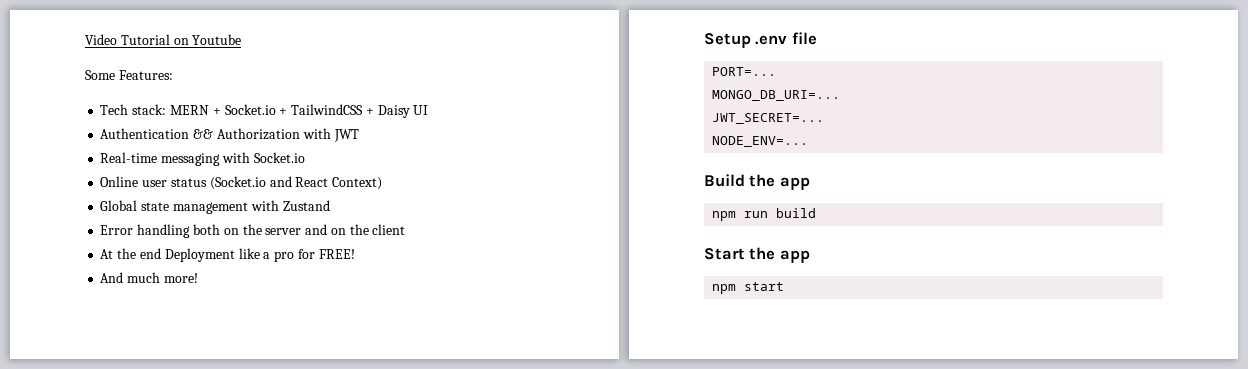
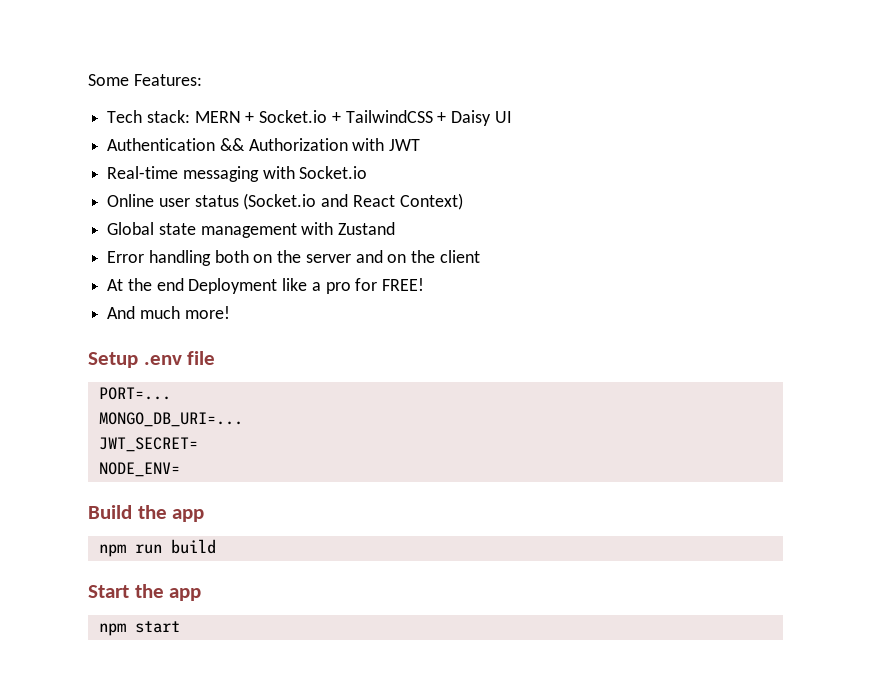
- Video Tutorial on Youtube
- JWT_SECRET=...
- NODE_ENV=...
+ JWT_SECRET=
+ NODE_ENV=

